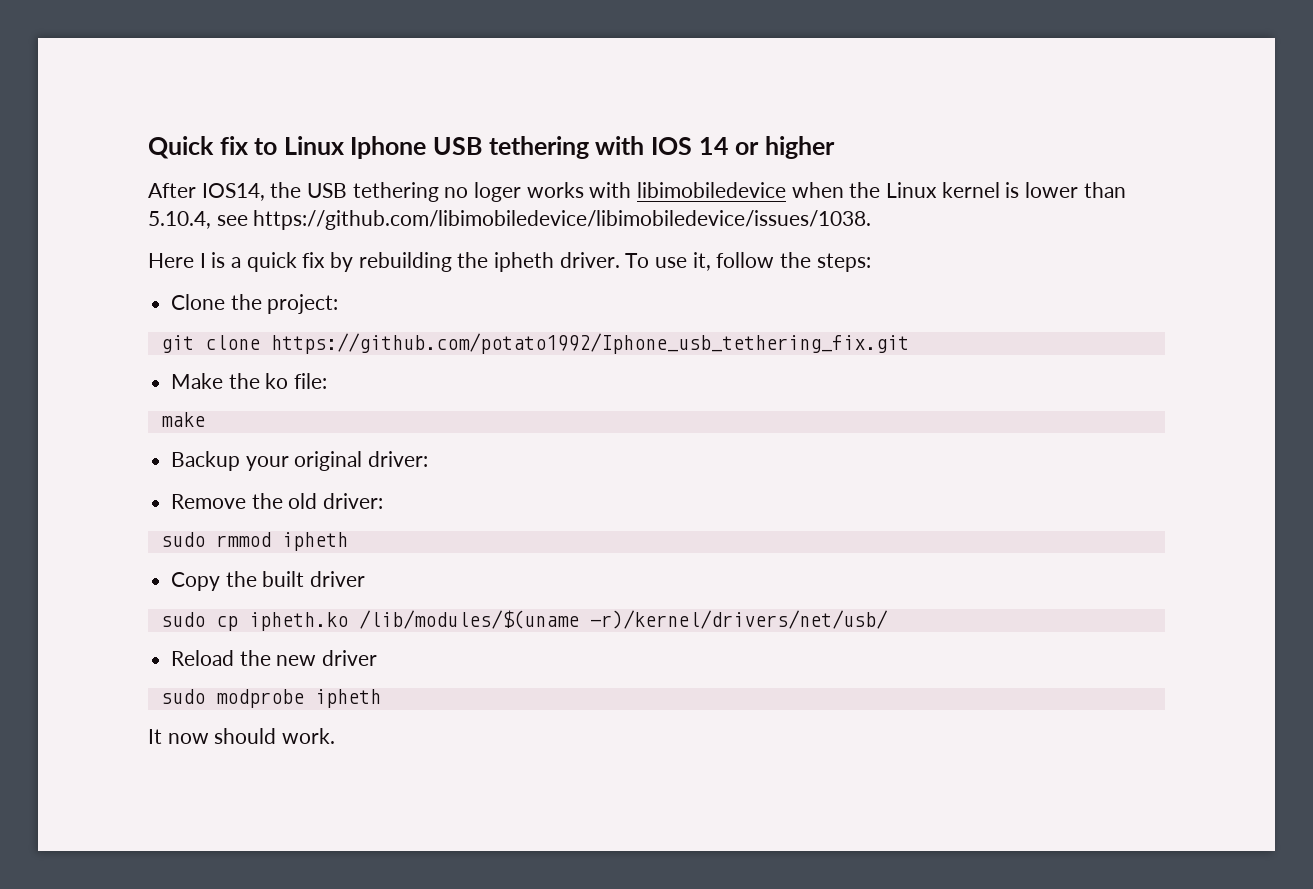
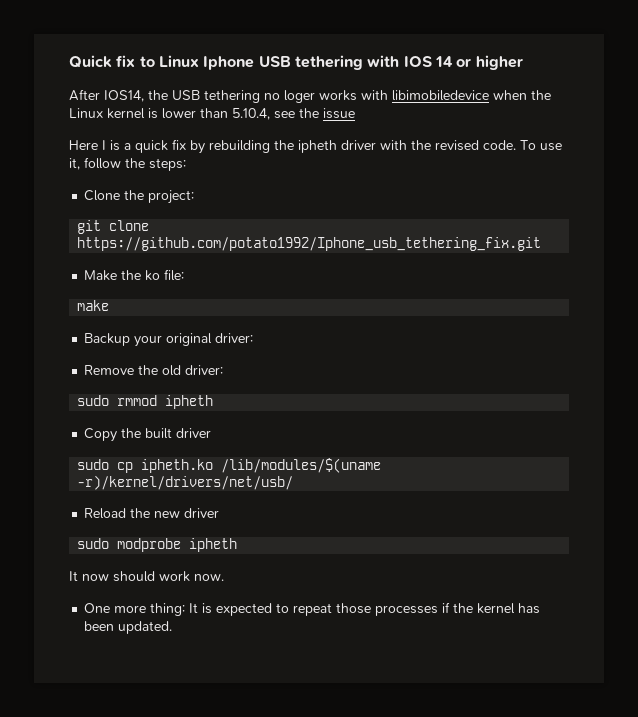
- After IOS14, the USB tethering no loger works with libimobiledevice when the Linux kernel is lower than 5.10.4, see https://github.com/libimobiledevice/libimobiledevice/issues/1038.
+ After IOS14, the USB tethering no loger works with libimobiledevice when the Linux kernel is lower than 5.10.4, see the issue
- Here I is a quick fix by rebuilding the ipheth driver.
+ Here I is a quick fix by rebuilding the ipheth driver with the revised code.
- It now should work.
+ It now should work now.
+ One more thing: It is expected to repeat those processes if the kernel has been updated.

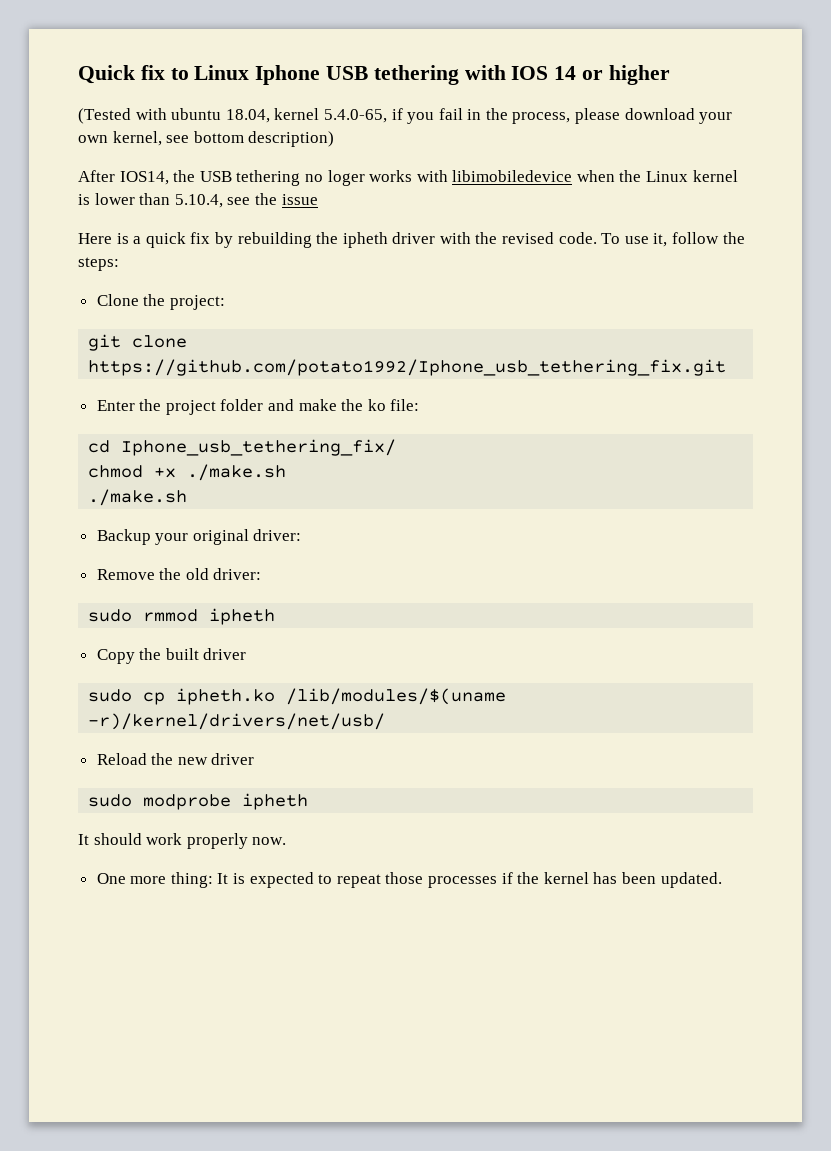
+ (Tested with ubuntu 18.04, kernel 5.4.0-65, if you fail in the process, please download your own kernel, see bottom description)
- Here I is a quick fix by rebuilding the ipheth driver with the revised code.
+ Here is a quick fix by rebuilding the ipheth driver with the revised code.
- Make the ko file:
- make
+ Enter the project folder and make the ko file:
+ cd Iphone_usb_tethering_fix/
+ chmod +x ./make.sh
+ ./make.sh
- It now should work now.
+ It should work properly now.

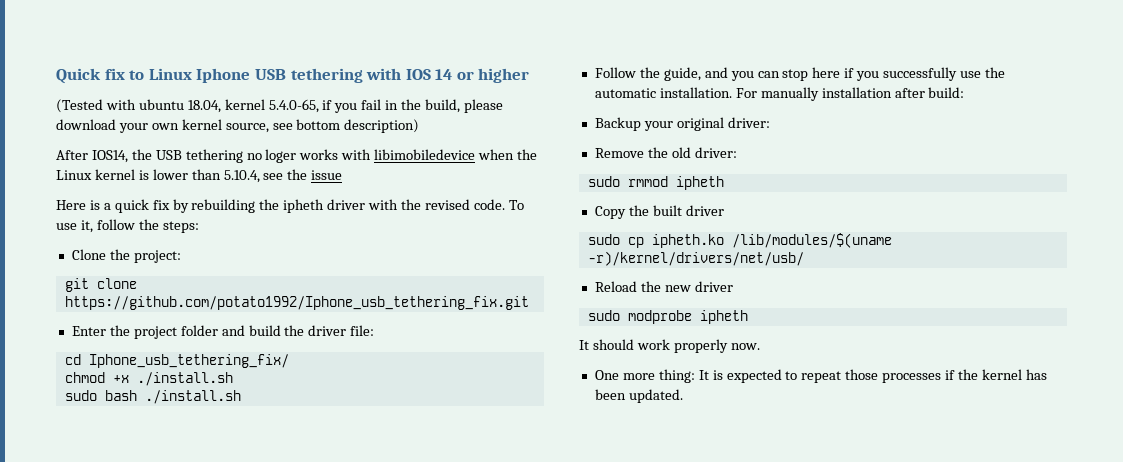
- (Tested with ubuntu 18.04, kernel 5.4.0-65, if you fail in the process, please download your own kernel, see bottom description)
+ (Tested with ubuntu 18.04, kernel 5.4.0-65, if you fail in the build, please download your own kernel source, see bottom description)
- Enter the project folder and make the ko file:
+ Enter the project folder and build the driver file:
- chmod +x ./make.sh
- ./make.sh
+ chmod +x ./install.sh
+ sudo bash ./install.sh
+ Follow the guide, and you can stop here if you successfully use the automatic installation. For manually installation after build:

